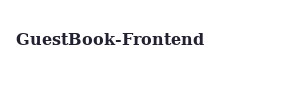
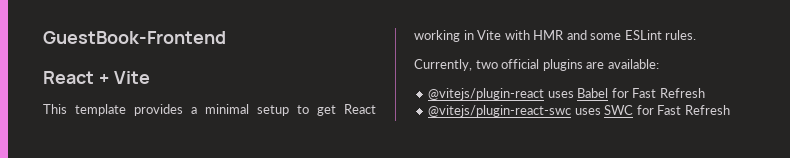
+ React + Vite
+ This template provides a minimal setup to get React working in Vite with HMR and some ESLint rules.
+ Currently, two official plugins are available:
+ @vitejs/plugin-react uses Babel for Fast Refresh
+ @vitejs/plugin-react-swc uses SWC for Fast Refresh

